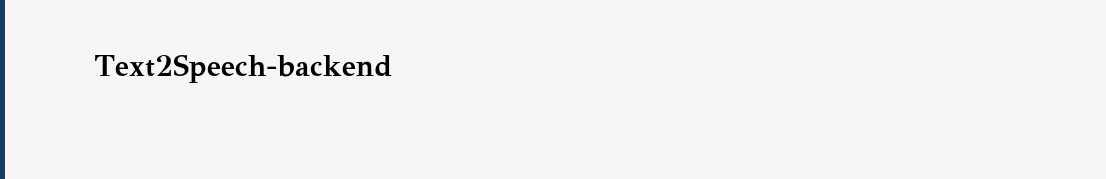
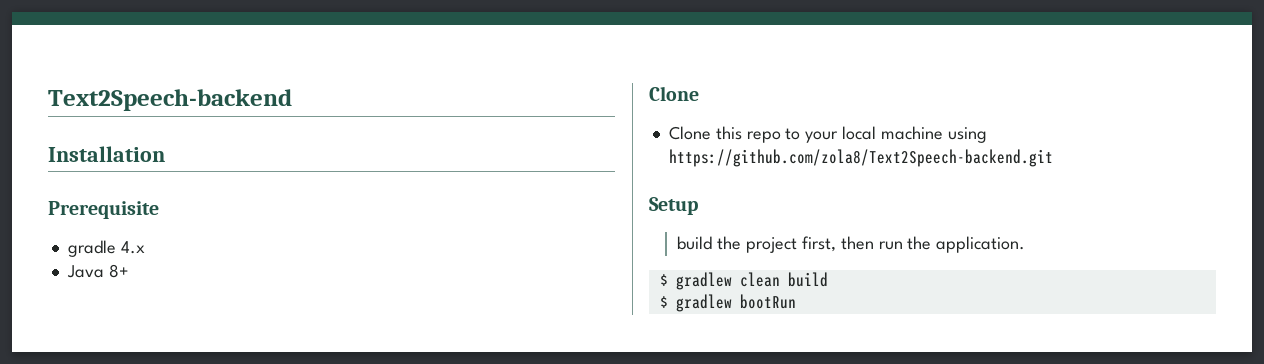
+ Installation
+ Prerequisite
+ gradle 4.x
+ Java 8+
+ Clone
+ Clone this repo to your local machine using https://github.com/zola8/Text2Speech-backend.git
+ Setup
+ build the project first, then run the application.
+ $ gradlew clean build
+ $ gradlew bootRun

